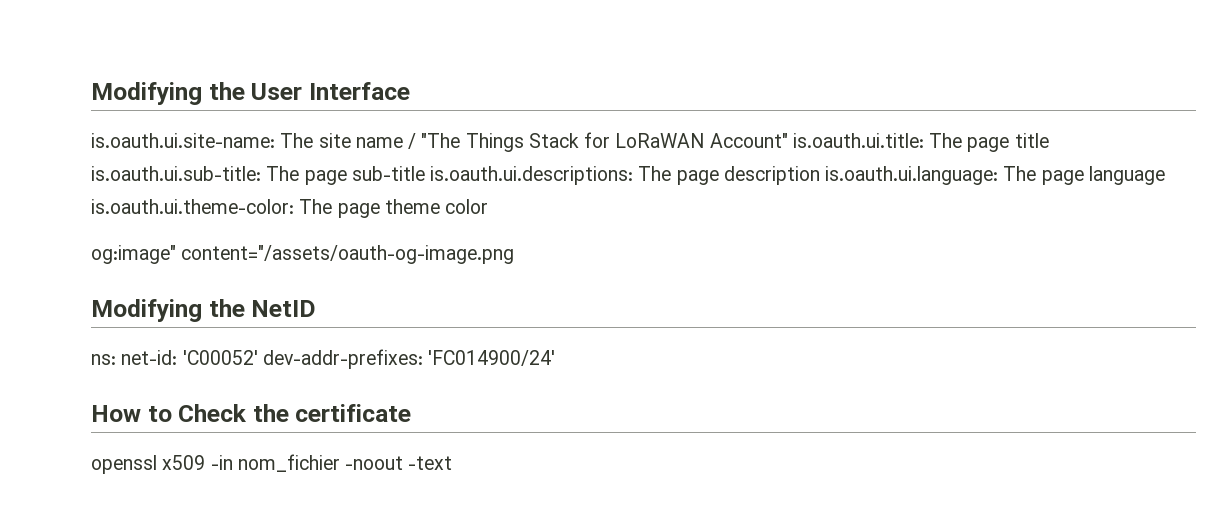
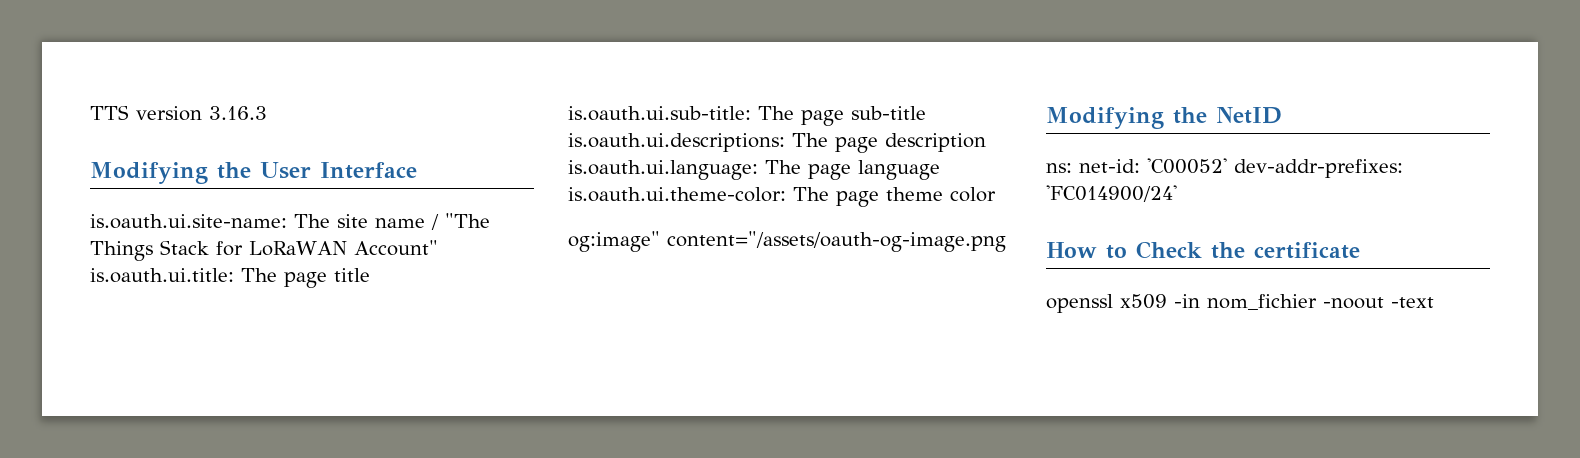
+ TTS version 3.16.3

